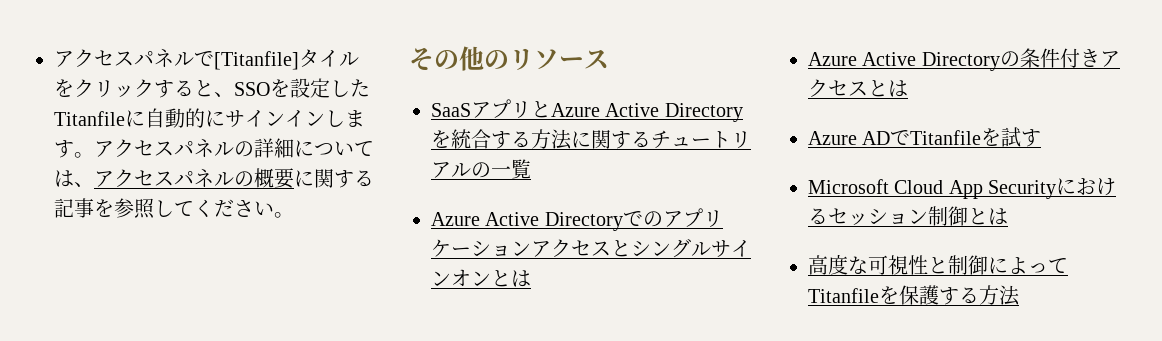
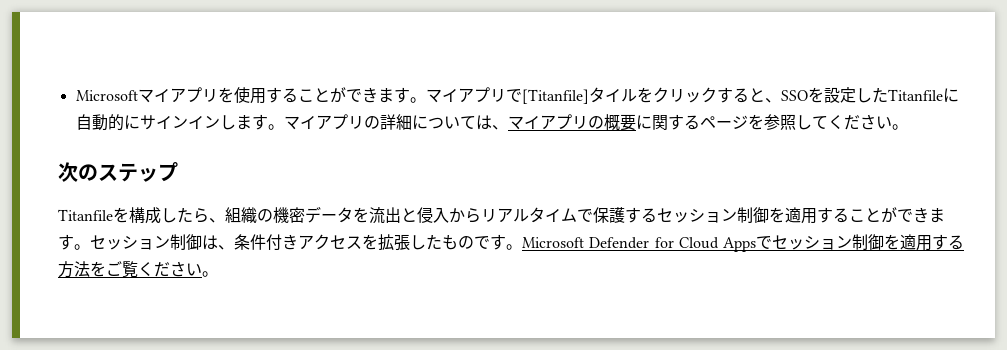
- アクセスパネルで[Titanfile]タイルをクリックすると、SSOを設定したTitanfileに自動的にサインインします。
+ Microsoftマイアプリを使用することができます。マイアプリで[Titanfile]タイルをクリックすると、SSOを設定したTitanfileに自動的にサインインします。
- アクセスパネルの詳細については、アクセスパネルの概要に関する記事を参照してください。
+ マイアプリの詳細については、マイアプリの概要に関するページを参照してください。
- その他のリソース
- SaaSアプリとAzure Active Directoryを統合する方法に関するチュートリアルの一覧
- Azure Active Directoryでのアプリケーションアクセスとシングルサインオンとは
- Azure Active Directoryの条件付きアクセスとは
- Azure ADでTitanfileを試す
- Microsoft Cloud App Securityにおけるセッション制御とは
- 高度な可視性と制御によってTitanfileを保護する方法
+ 次のステップ
+ Titanfileを構成したら、組織の機密データを流出と侵入からリアルタイムで保護するセッション制御を適用することができます。セッション制御は、条件付きアクセスを拡張したものです。Microsoft Defender for Cloud Appsでセッション制御を適用する方法をご覧ください。

